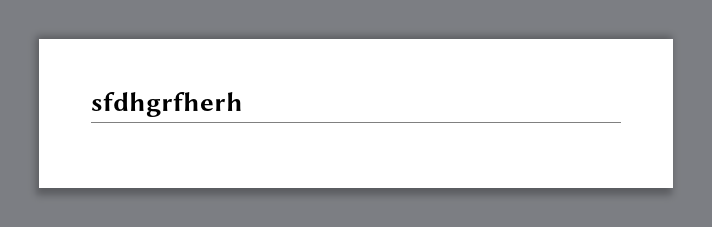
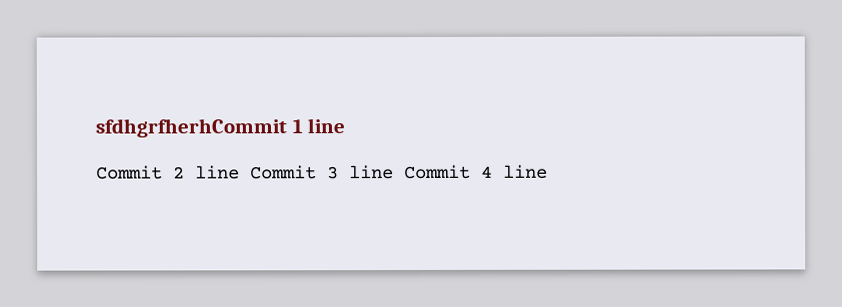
- sfdhgrfherh
+ sfdhgrfherhCommit 1 line
+ Commit 2 line Commit 3 line Commit 4 line

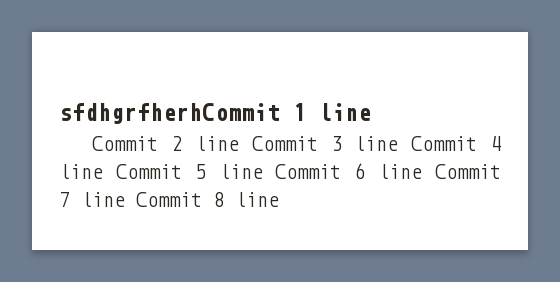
- Commit 2 line Commit 3 line Commit 4 line
+ Commit 2 line Commit 3 line Commit 4 line Commit 5 line Commit 6 line Commit 7 line Commit 8 line

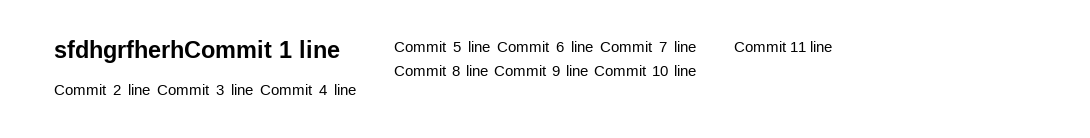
- Commit 2 line Commit 3 line Commit 4 line Commit 5 line Commit 6 line Commit 7 line Commit 8 line
+ Commit 2 line Commit 3 line Commit 4 line Commit 5 line Commit 6 line Commit 7 line Commit 8 line Commit 9 line Commit 10 line Commit 11 line

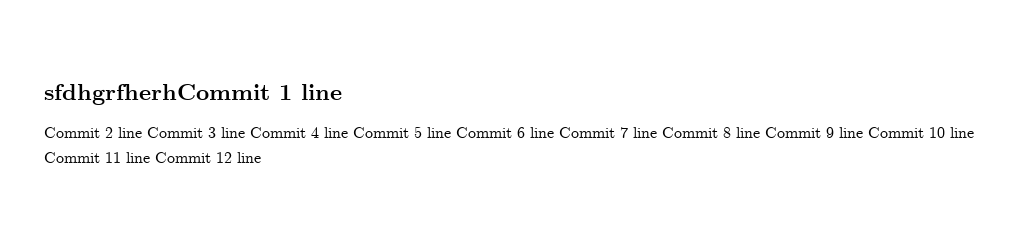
- Commit 2 line Commit 3 line Commit 4 line Commit 5 line Commit 6 line Commit 7 line Commit 8 line Commit 9 line Commit 10 line Commit 11 line
+ Commit 2 line Commit 3 line Commit 4 line Commit 5 line Commit 6 line Commit 7 line Commit 8 line Commit 9 line Commit 10 line Commit 11 line Commit 12 line

